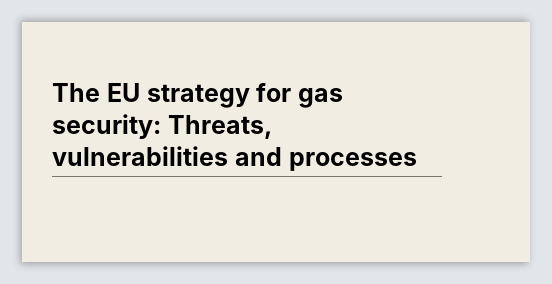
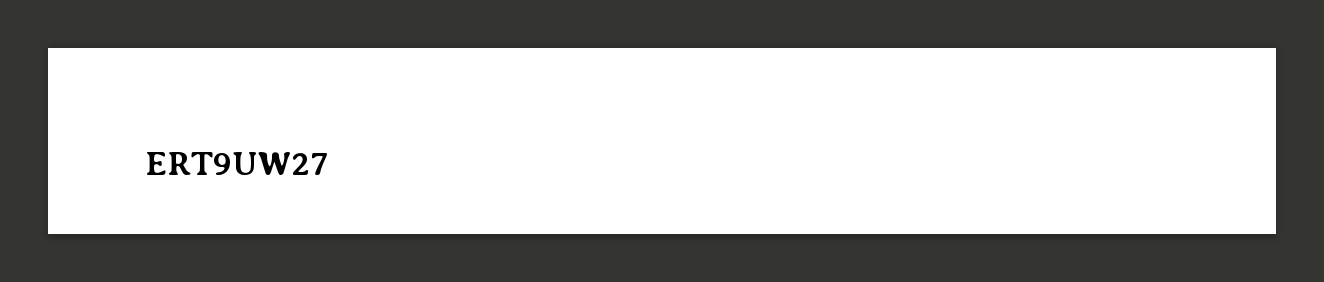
- The EU strategy for gas security: Threats, vulnerabilities and processes
+ ERT9UW27

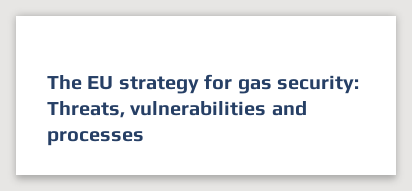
- ERT9UW27
+ The EU strategy for gas security: Threats, vulnerabilities and processes

